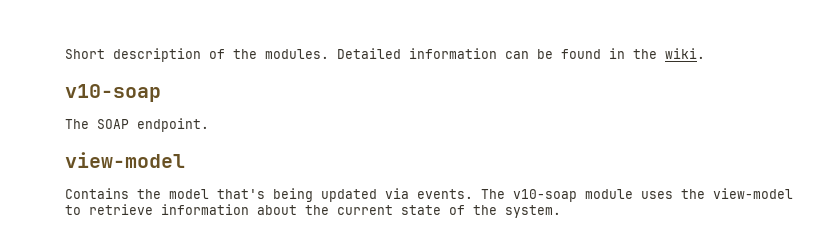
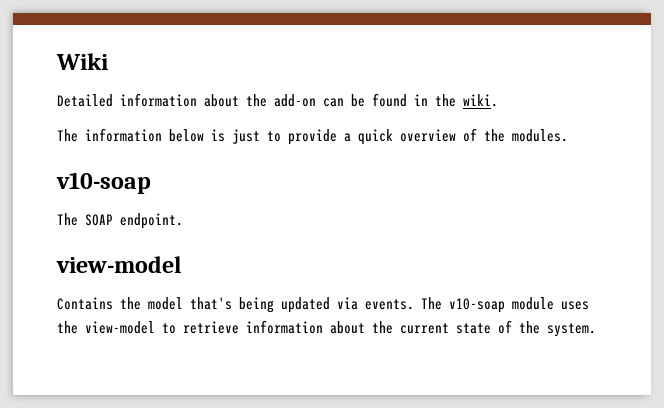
- Short description of the modules. Detailed information can be found in the wiki.
+ Wiki
+ Detailed information about the add-on can be found in the wiki.
+ The information below is just to provide a quick overview of the modules.

